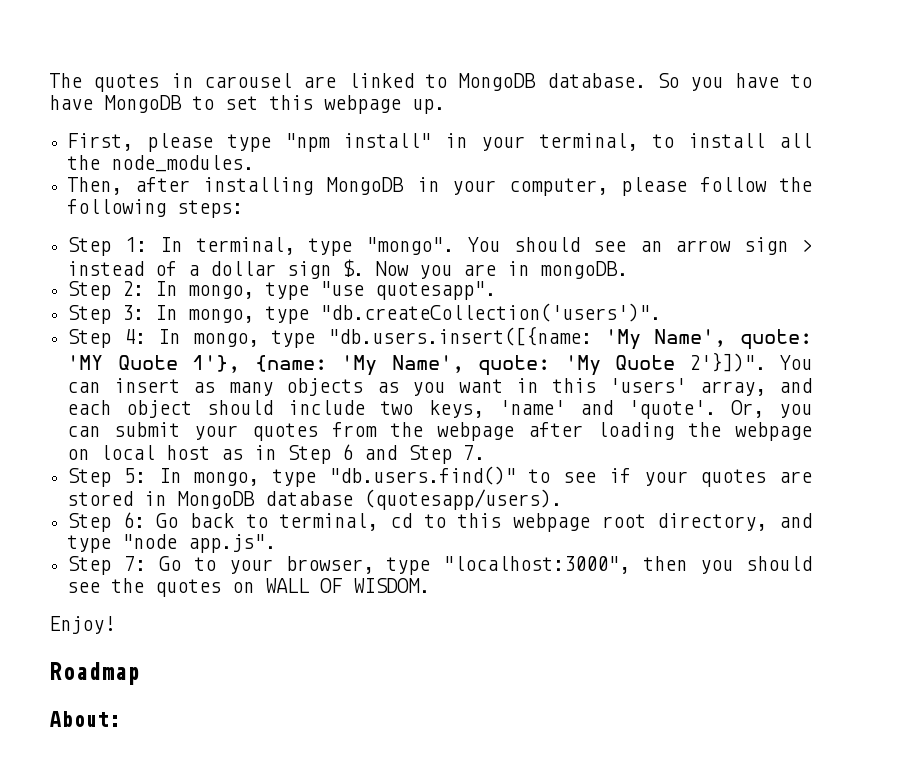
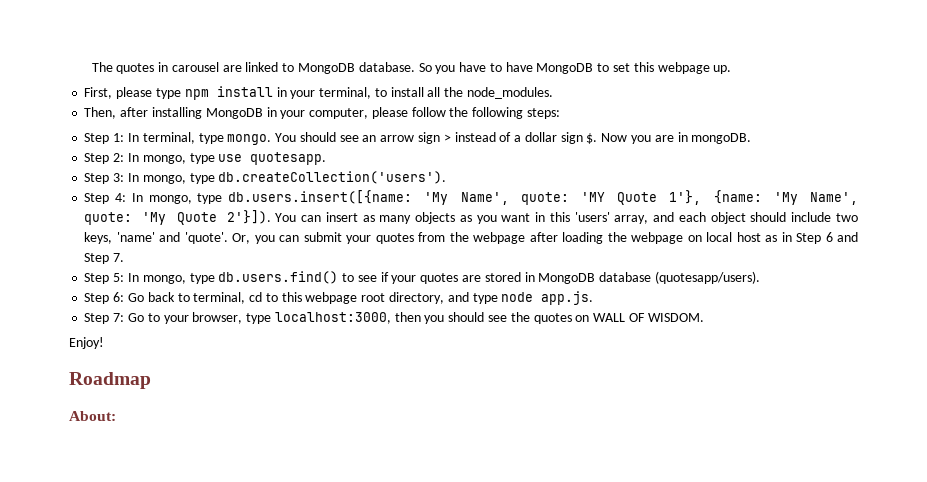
- First, please type "npm install" in your terminal, to install all the node_modules.
+ First, please type npm install in your terminal, to install all the node_modules.
- Step 1: In terminal, type "mongo".
+ Step 1: In terminal, type mongo.
- Step 2: In mongo, type "use quotesapp".
+ Step 2: In mongo, type use quotesapp.
- Step 3: In mongo, type "db.createCollection('users')".
+ Step 3: In mongo, type db.createCollection('users').
- Step 4: In mongo, type "db.users.insert([{name: 'My Name', quote: 'MY Quote 1'}, {name: 'My Name', quote: 'My Quote 2'}])".
+ Step 4: In mongo, type db.users.insert([{name: 'My Name', quote: 'MY Quote 1'}, {name: 'My Name', quote: 'My Quote 2'}]).
- Step 5: In mongo, type "db.users.find()" to see if your quotes are stored in MongoDB database (quotesapp/users).
+ Step 5: In mongo, type db.users.find() to see if your quotes are stored in MongoDB database (quotesapp/users).
- Step 6: Go back to terminal, cd to this webpage root directory, and type "node app.js".
+ Step 6: Go back to terminal, cd to this webpage root directory, and type node app.js.
- Step 7: Go to your browser, type "localhost:3000", then you should see the quotes on WALL OF WISDOM.
+ Step 7: Go to your browser, type localhost:3000, then you should see the quotes on WALL OF WISDOM.

